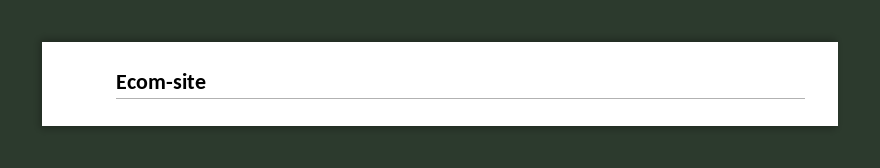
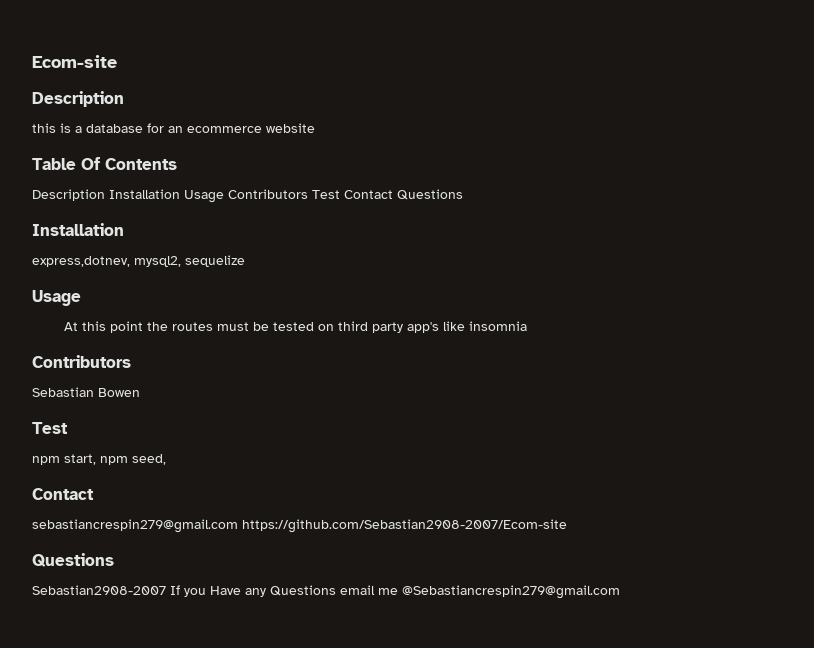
  Ecom-site
+ Description
+ this is a database for an ecommerce website
+ Table Of Contents
+ Description Installation Usage Contributors Test Contact Questions
+ Installation
+ express,dotnev, mysql2, sequelize
+ Usage
+ At this point the routes must be tested on third party app's like insomnia
+ Contributors
+ Sebastian Bowen
+ Test
+ npm start, npm seed,
+ Contact
+ sebastiancrespin279@gmail.com https://github.com/Sebastian2908-2007/Ecom-site
+ Questions
+ Sebastian2908-2007 If you Have any Questions email me @Sebastiancrespin279@gmail.com

